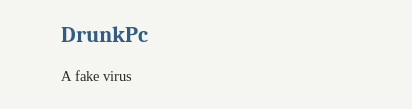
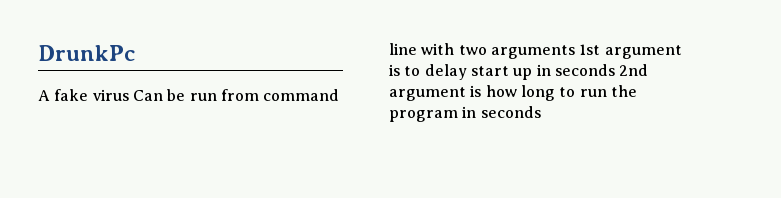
- A fake virus
+ A fake virus Can be run from command line with two arguments 1st argument is to delay start up in seconds 2nd argument is how long to run the program in seconds

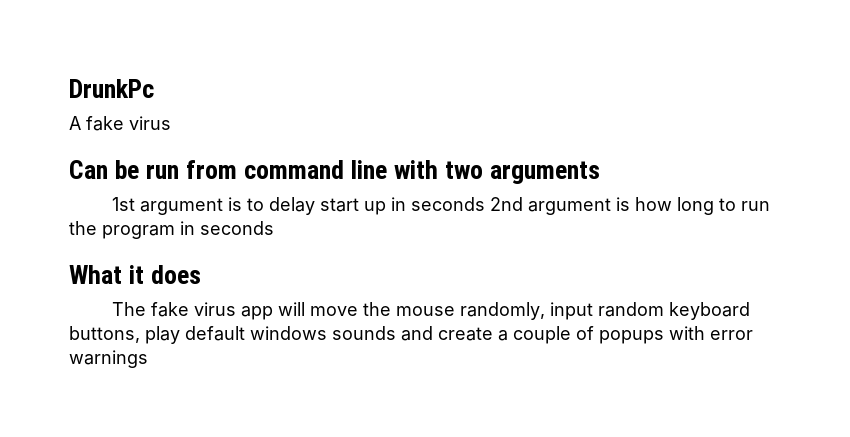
- A fake virus Can be run from command line with two arguments 1st argument is to delay start up in seconds 2nd argument is how long to run the program in seconds
+ A fake virus
+ Can be run from command line with two arguments
+ 1st argument is to delay start up in seconds 2nd argument is how long to run the program in seconds
+ What it does
+ The fake virus app will move the mouse randomly, input random keyboard buttons, play default windows sounds and create a couple of popups with error warnings

